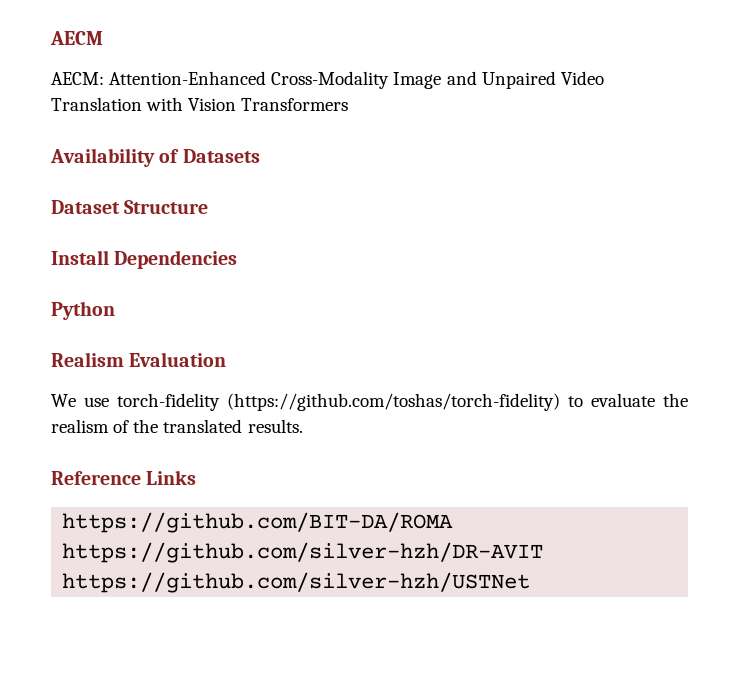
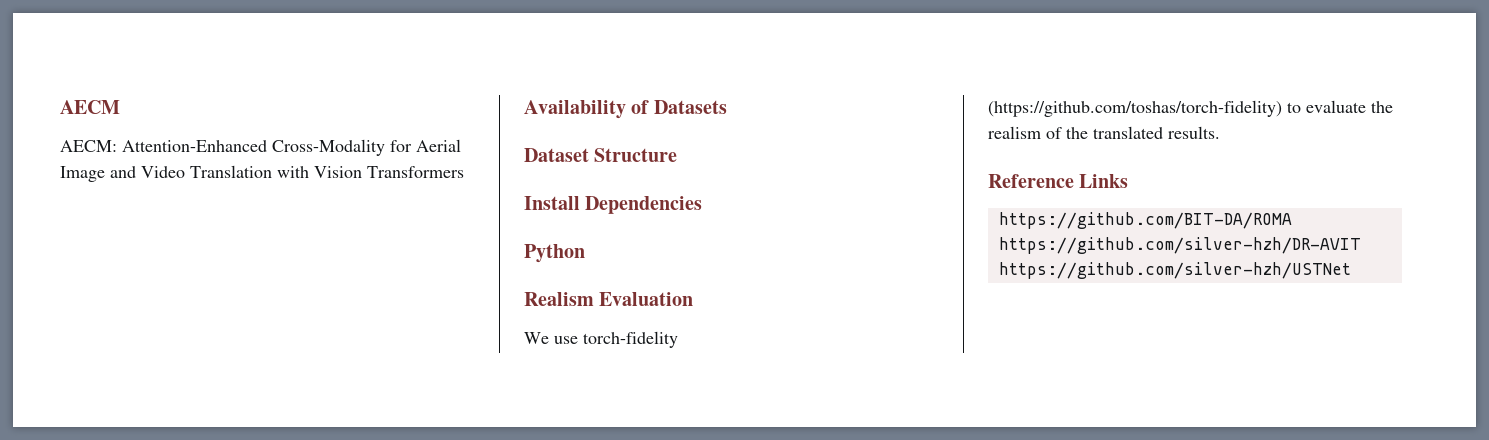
- AECM: Attention-Enhanced Cross-Modality Image and Unpaired Video Translation with Vision Transformers
+ AECM: Attention-Enhanced Cross-Modality for Aerial Image and Video Translation with Vision Transformers

